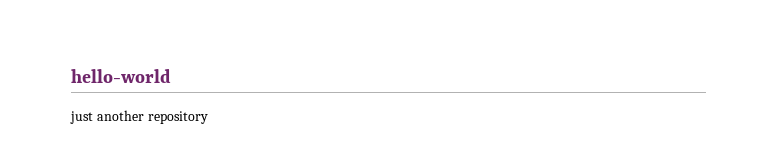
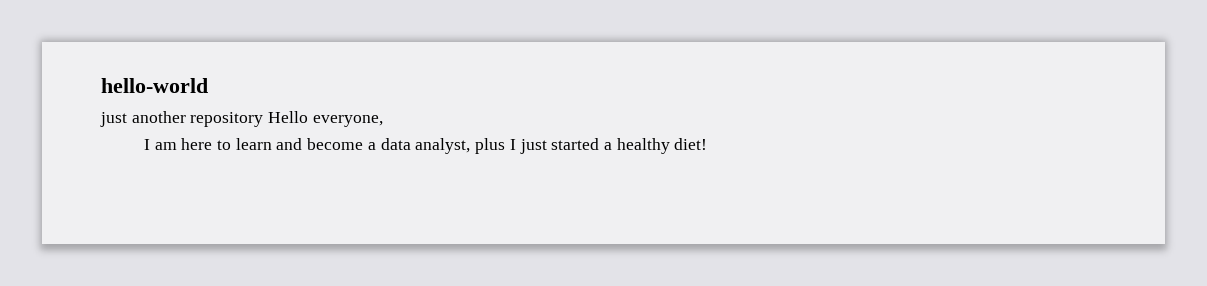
- just another repository
+ just another repository Hello everyone,
+ I am here to learn and become a data analyst, plus I just started a healthy diet!

